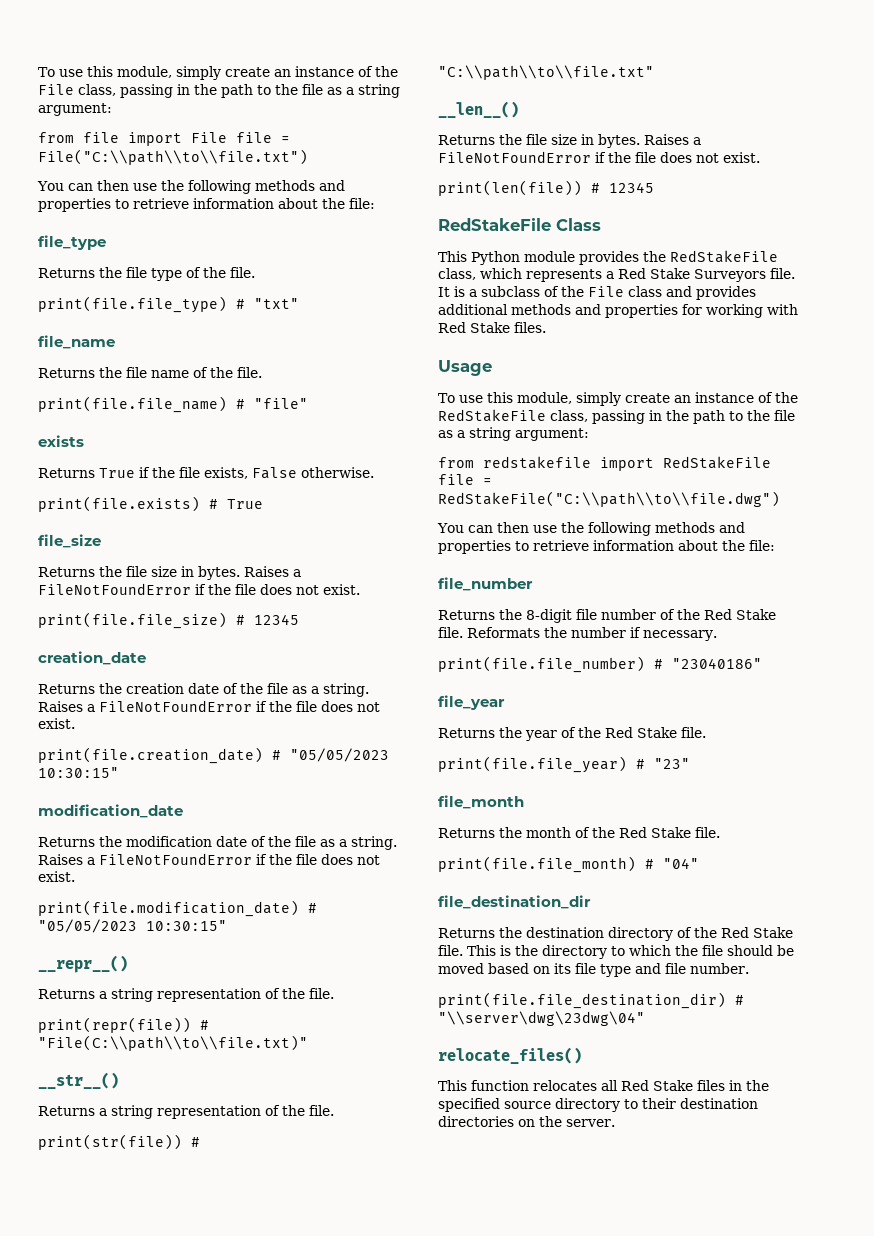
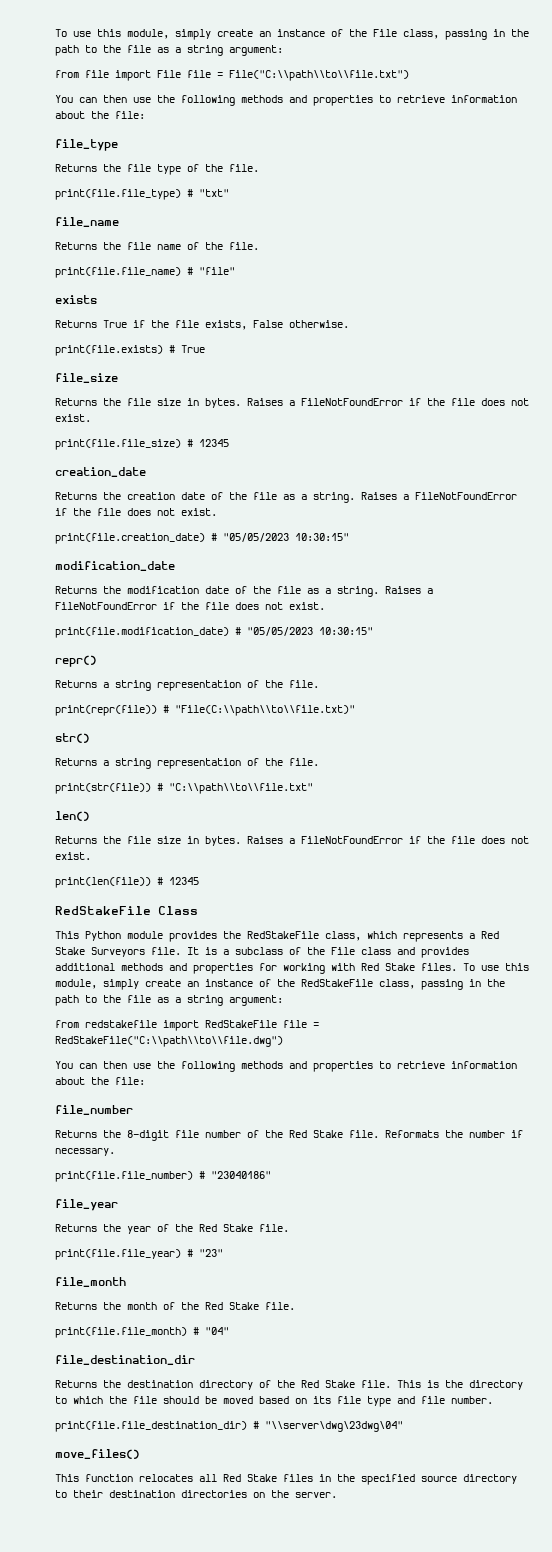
- __repr__()
+ repr()
- __str__()
+ str()
- __len__()
+ len()
- It is a subclass of the File class and provides additional methods and properties for working with Red Stake files.
- Usage
- To use this module, simply create an instance of the RedStakeFile class, passing in the path to the file as a string argument:
+ It is a subclass of the File class and provides additional methods and properties for working with Red Stake files. To use this module, simply create an instance of the RedStakeFile class, passing in the path to the file as a string argument:
- relocate_files()
+ move_files()

